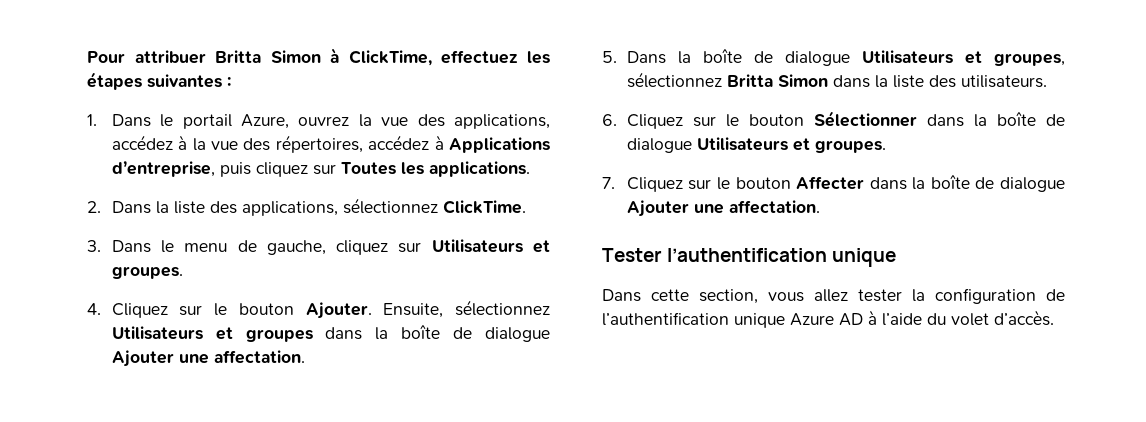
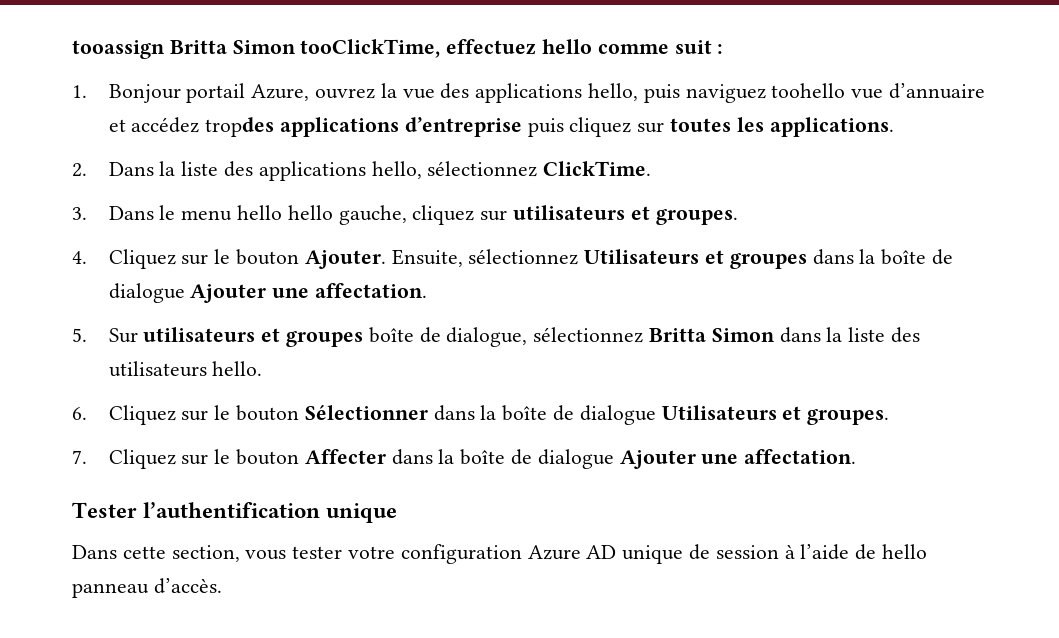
- Pour attribuer Britta Simon à ClickTime, effectuez les étapes suivantes :
+ tooassign Britta Simon tooClickTime, effectuez hello comme suit :
- 1. Dans le portail Azure, ouvrez la vue des applications, accédez à la vue des répertoires, accédez à Applications d’entreprise, puis cliquez sur Toutes les applications.
+ 1. Bonjour portail Azure, ouvrez la vue des applications hello, puis naviguez toohello vue d’annuaire et accédez tropdes applications d’entreprise puis cliquez sur toutes les applications.
- 2. Dans la liste des applications, sélectionnez ClickTime.
+ 2. Dans la liste des applications hello, sélectionnez ClickTime.
- 3. Dans le menu de gauche, cliquez sur Utilisateurs et groupes.
+ 3. Dans le menu hello hello gauche, cliquez sur utilisateurs et groupes.
- 5. Dans la boîte de dialogue Utilisateurs et groupes, sélectionnez Britta Simon dans la liste des utilisateurs.
+ 5. Sur utilisateurs et groupes boîte de dialogue, sélectionnez Britta Simon dans la liste des utilisateurs hello.
- Dans cette section, vous allez tester la configuration de l’authentification unique Azure AD à l’aide du volet d’accès.
+ Dans cette section, vous tester votre configuration Azure AD unique de session à l’aide de hello panneau d’accès.

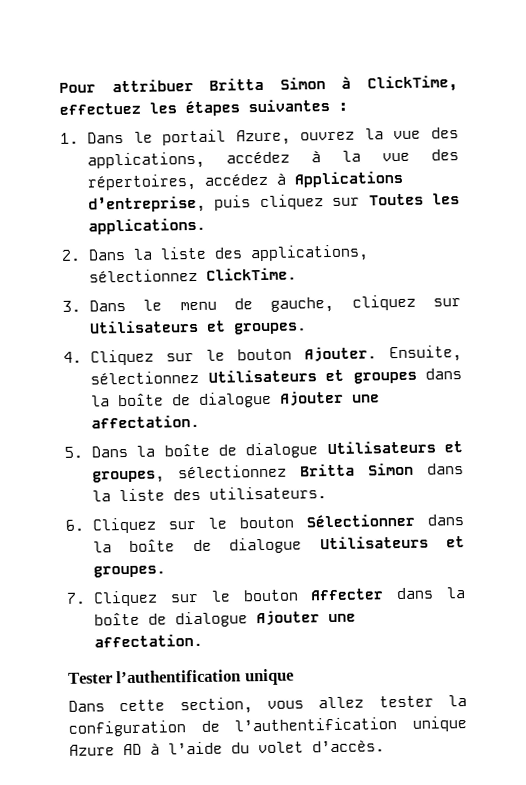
- tooassign Britta Simon tooClickTime, effectuez hello comme suit :
+ Pour attribuer Britta Simon à ClickTime, effectuez les étapes suivantes :
- 1. Bonjour portail Azure, ouvrez la vue des applications hello, puis naviguez toohello vue d’annuaire et accédez tropdes applications d’entreprise puis cliquez sur toutes les applications.
+ 1. Dans le portail Azure, ouvrez la vue des applications, accédez à la vue des répertoires, accédez à Applications d’entreprise, puis cliquez sur Toutes les applications.
- 2. Dans la liste des applications hello, sélectionnez ClickTime.
+ 2. Dans la liste des applications, sélectionnez ClickTime.
- 3. Dans le menu hello hello gauche, cliquez sur utilisateurs et groupes.
+ 3. Dans le menu de gauche, cliquez sur Utilisateurs et groupes.
- 5. Sur utilisateurs et groupes boîte de dialogue, sélectionnez Britta Simon dans la liste des utilisateurs hello.
+ 5. Dans la boîte de dialogue Utilisateurs et groupes, sélectionnez Britta Simon dans la liste des utilisateurs.
- Dans cette section, vous tester votre configuration Azure AD unique de session à l’aide de hello panneau d’accès.
+ Dans cette section, vous allez tester la configuration de l’authentification unique Azure AD à l’aide du volet d’accès.

